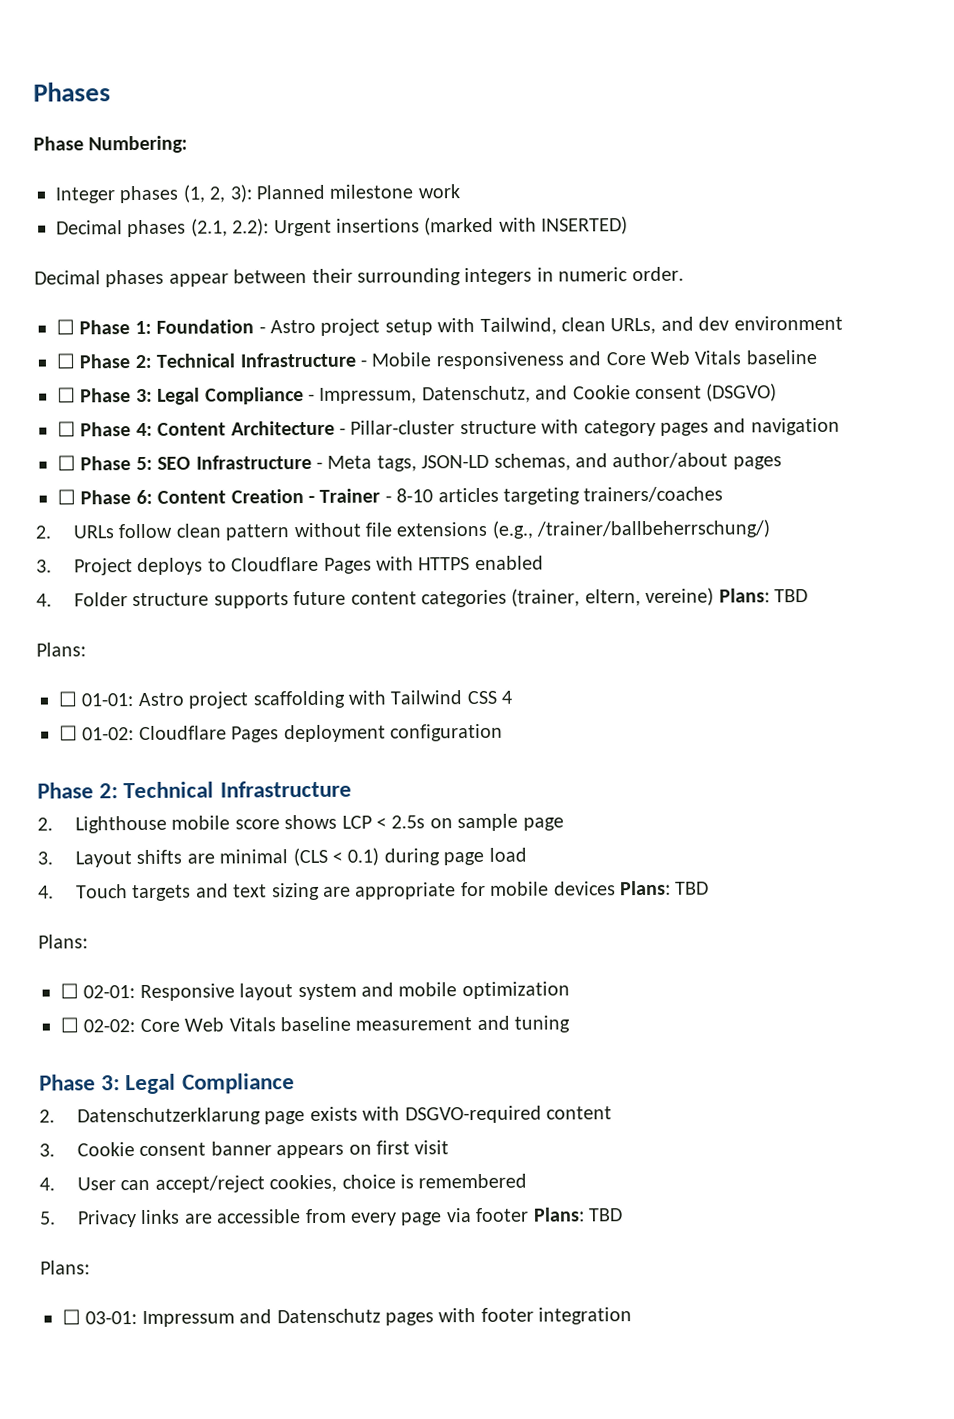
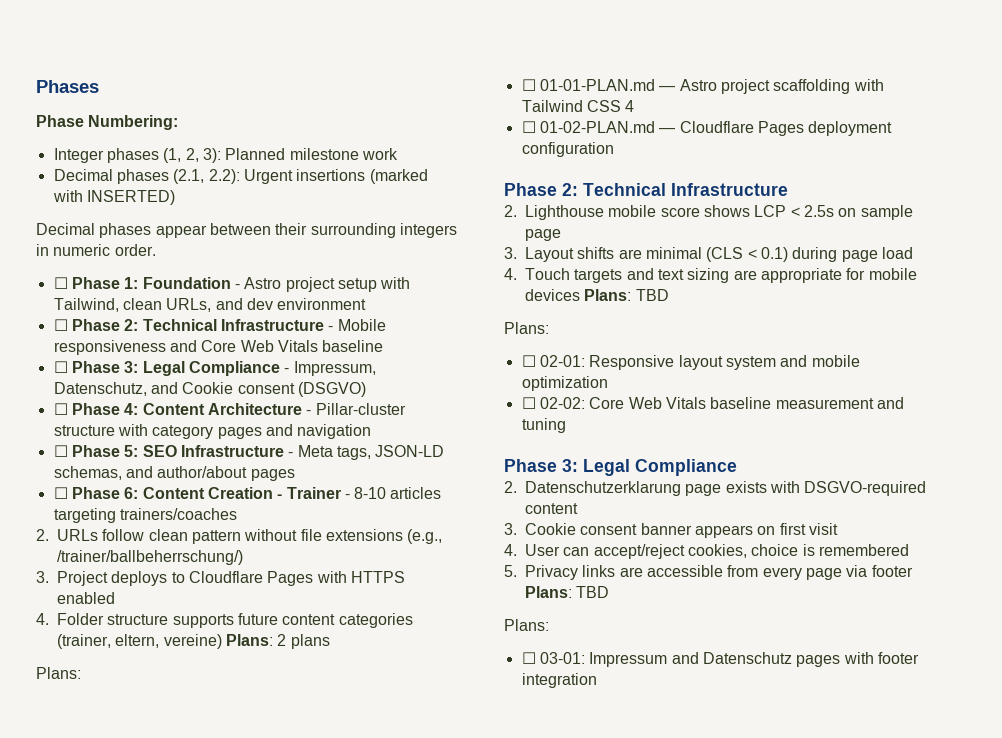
- 4. Folder structure supports future content categories (trainer, eltern, vereine) Plans: TBD
+ 4. Folder structure supports future content categories (trainer, eltern, vereine) Plans: 2 plans
  Plans:
- ☐ 01-01: Astro project scaffolding with Tailwind CSS 4
+ ☐ 01-01-PLAN.md — Astro project scaffolding with Tailwind CSS 4
- ☐ 01-02: Cloudflare Pages deployment configuration
+ ☐ 01-02-PLAN.md — Cloudflare Pages deployment configuration

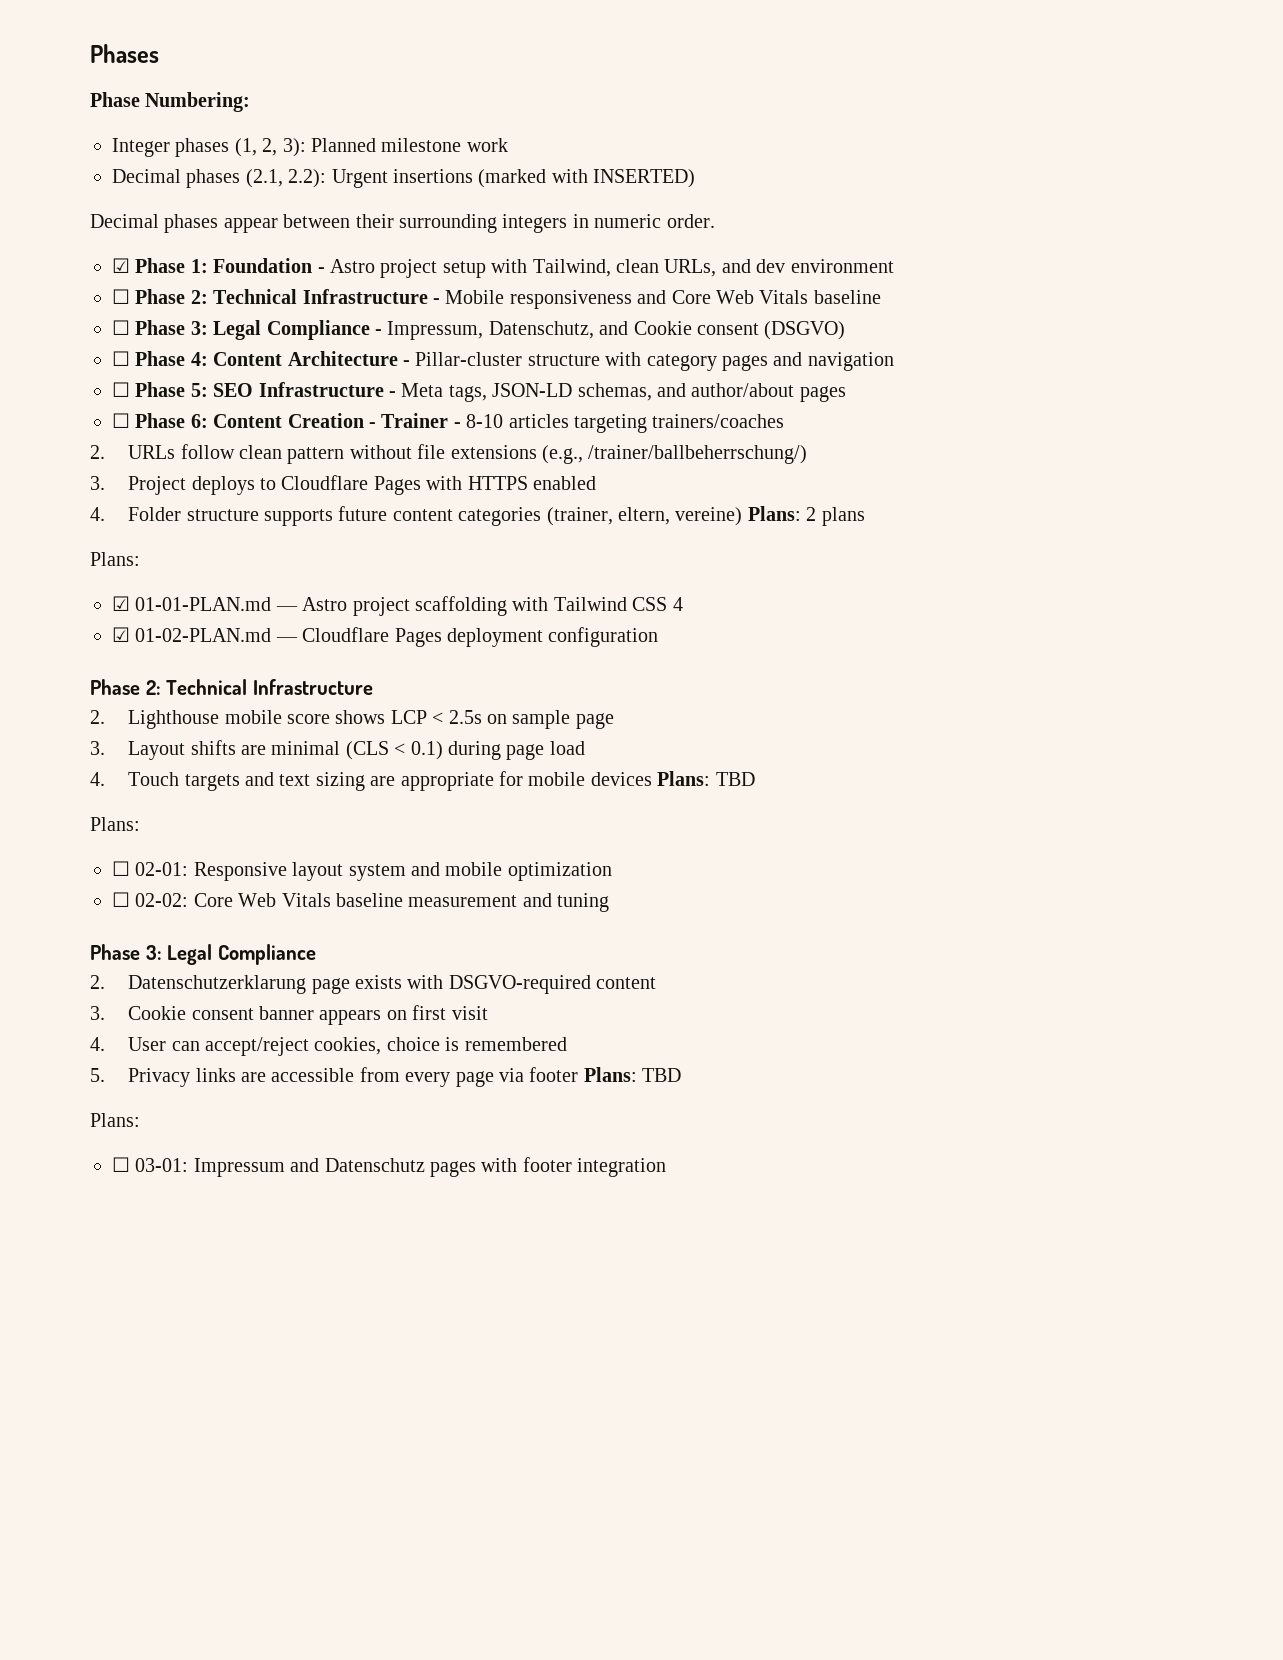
- ☐ Phase 1: Foundation - Astro project setup with Tailwind, clean URLs, and dev environment
+ ☑ Phase 1: Foundation - Astro project setup with Tailwind, clean URLs, and dev environment
- ☐ 01-01-PLAN.md — Astro project scaffolding with Tailwind CSS 4
+ ☑ 01-01-PLAN.md — Astro project scaffolding with Tailwind CSS 4
- ☐ 01-02-PLAN.md — Cloudflare Pages deployment configuration
+ ☑ 01-02-PLAN.md — Cloudflare Pages deployment configuration

